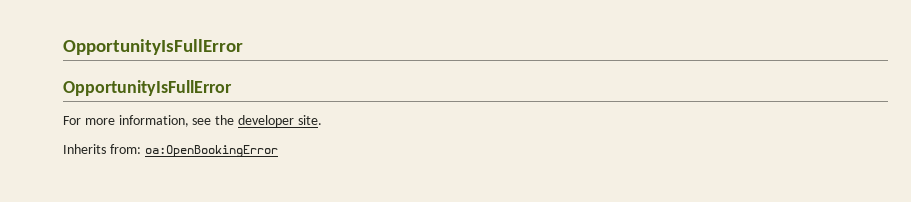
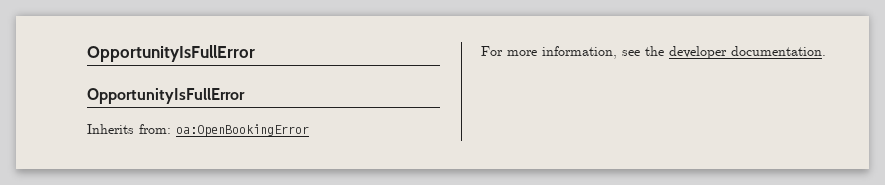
+ Inherits from: oa:OpenBookingError
- For more information, see the developer site.
- Inherits from: oa:OpenBookingError
+ For more information, see the developer documentation.

